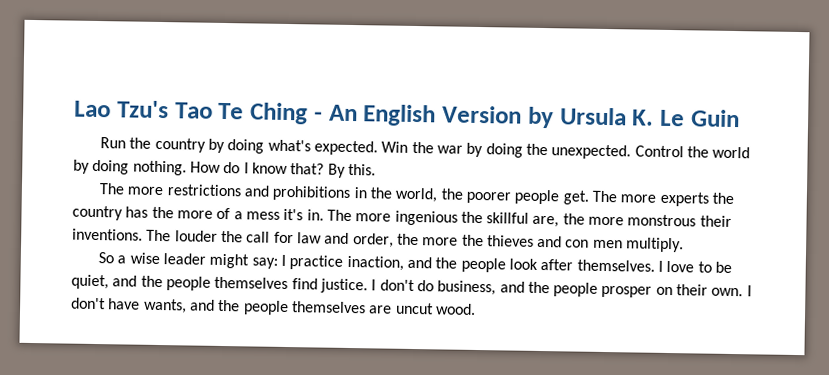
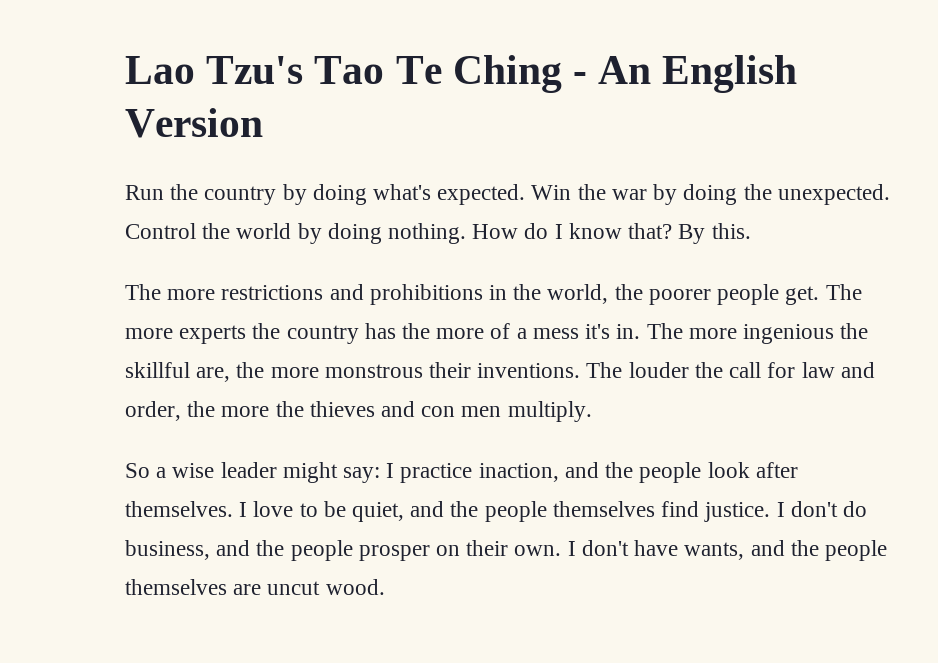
- Lao Tzu's Tao Te Ching - An English Version by Ursula K. Le Guin
+ Lao Tzu's Tao Te Ching - An English Version

